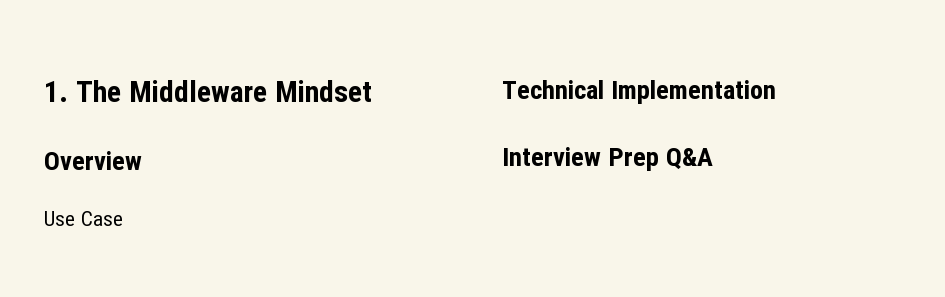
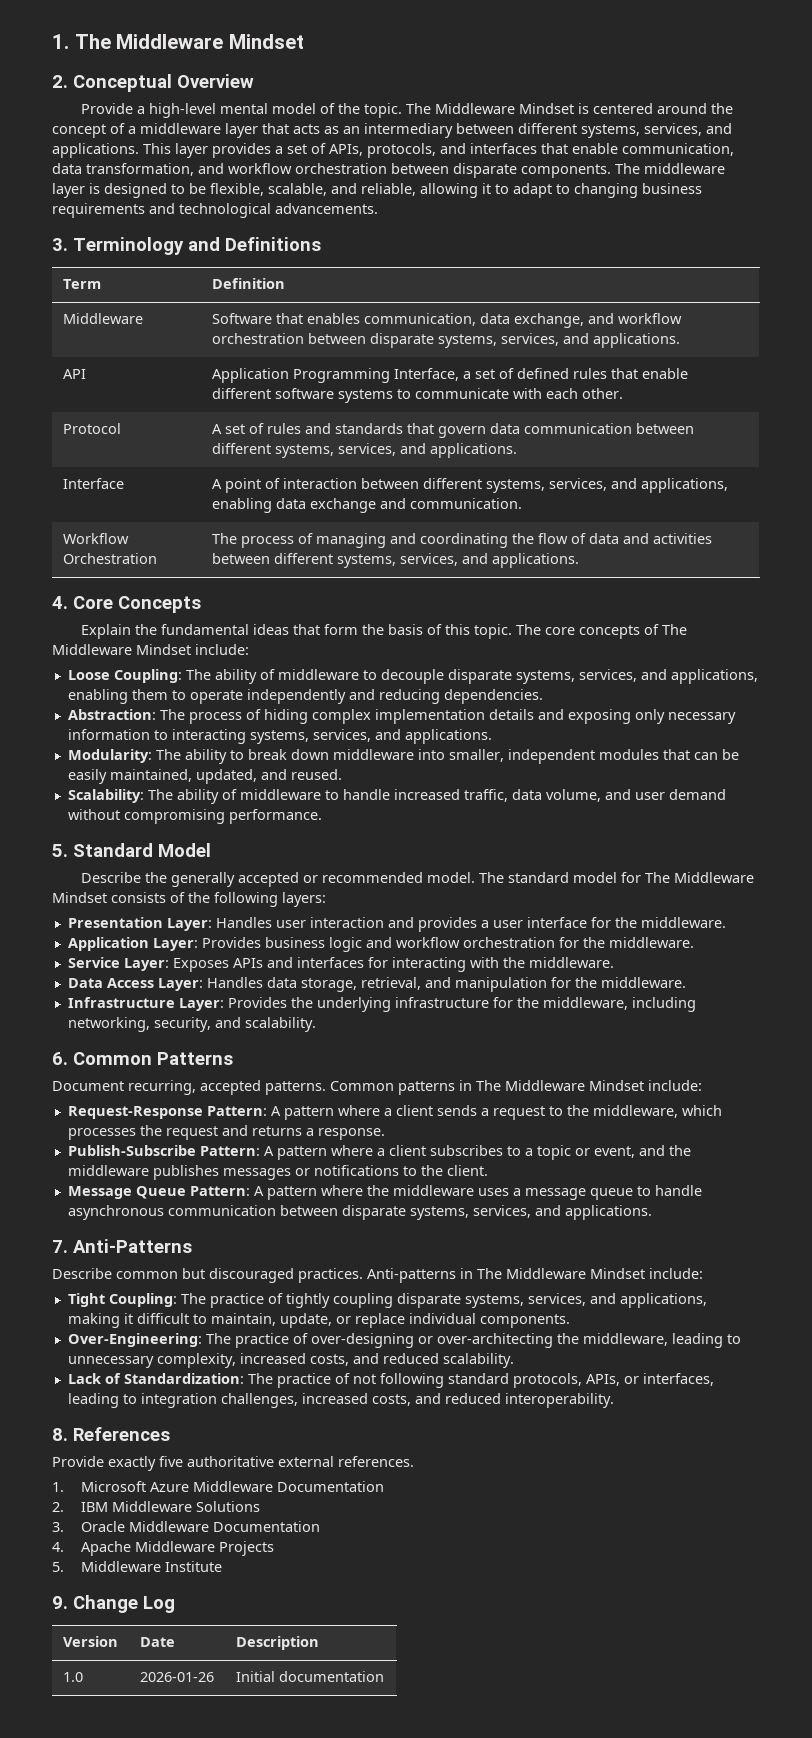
- Overview
+ 2. Conceptual Overview
- Use Case
- Technical Implementation
- Interview Prep Q&A
+ Provide a high-level mental model of the topic. The Middleware Mindset is centered around the concept of a middleware layer that acts as an intermediary between different systems, services, and applications. This layer provides a set of APIs, protocols, and interfaces that enable communication, data transformation, and workflow orchestration between disparate components. The middleware layer is designed to be flexible, scalable, and reliable, allowing it to adapt to changing business requirements and technological advancements.
+ 3. Terminology and Definitions
+ Term | Definition
+ Middleware | Software that enables communication, data exchange, and workflow orchestration between disparate systems, services, and applications.
+ API | Application Programming Interface, a set of defined rules that enable different software systems to communicate with each other.
+ Protocol | A set of rules and standards that govern data communication between different systems, services, and applications.
+ Interface | A point of interaction between different systems, services, and applications, enabling data exchange and communication.
+ Workflow Orchestration | The process of managing and coordinating the flow of data and activities between different systems, services, and applications.
+ 4. Core Concepts
+ Explain the fundamental ideas that form the basis of this topic. The core concepts of The Middleware Mindset include:
+ Loose Coupling: The ability of middleware to decouple disparate systems, services, and applications, enabling them to operate independently and reducing dependencies.
+ Abstraction: The process of hiding complex implementation details and exposing only necessary information to interacting systems, services, and applications.
+ Modularity: The ability to break down middleware into smaller, independent modules that can be easily maintained, updated, and reused.
+ Scalability: The ability of middleware to handle increased traffic, data volume, and user demand without compromising performance.
+ 5. Standard Model
+ Describe the generally accepted or recommended model. The standard model for The Middleware Mindset consists of the following layers:
+ Presentation Layer: Handles user interaction and provides a user interface for the middleware.
+ Application Layer: Provides business logic and workflow orchestration for the middleware.
+ Service Layer: Exposes APIs and interfaces for interacting with the middleware.
+ Data Access Layer: Handles data storage, retrieval, and manipulation for the middleware.
+ Infrastructure Layer: Provides the underlying infrastructure for the middleware, including networking, security, and scalability.
+ 6. Common Patterns
+ Document recurring, accepted patterns. Common patterns in The Middleware Mindset include:
+ Request-Response Pattern: A pattern where a client sends a request to the middleware, which processes the request and returns a response.
+ Publish-Subscribe Pattern: A pattern where a client subscribes to a topic or event, and the middleware publishes messages or notifications to the client.
+ Message Queue Pattern: A pattern where the middleware uses a message queue to handle asynchronous communication between disparate systems, services, and applications.
+ 7. Anti-Patterns
+ Describe common but discouraged practices. Anti-patterns in The Middleware Mindset include:
+ Tight Coupling: The practice of tightly coupling disparate systems, services, and applications, making it difficult to maintain, update, or replace individual components.
+ Over-Engineering: The practice of over-designing or over-architecting the middleware, leading to unnecessary complexity, increased costs, and reduced scalability.
+ Lack of Standardization: The practice of not following standard protocols, APIs, or interfaces, leading to integration challenges, increased costs, and reduced interoperability.
+ 8. References
+ Provide exactly five authoritative external references.
+ 1. Microsoft Azure Middleware Documentation
+ 2. IBM Middleware Solutions
+ 3. Oracle Middleware Documentation
+ 4. Apache Middleware Projects
+ 5. Middleware Institute
+ 9. Change Log
+ Version | Date | Description
+ 1.0 | 2026-01-26 | Initial documentation

